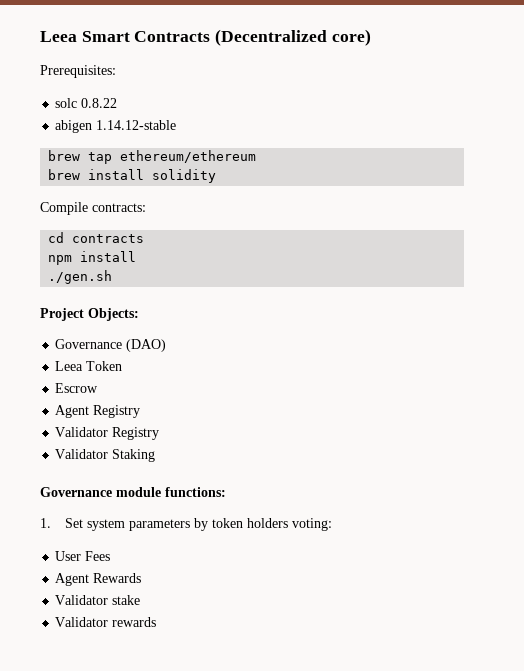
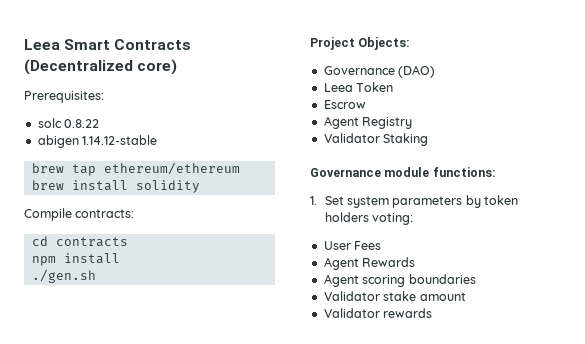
- Validator Registry
+ Agent scoring boundaries
- Validator stake
+ Validator stake amount

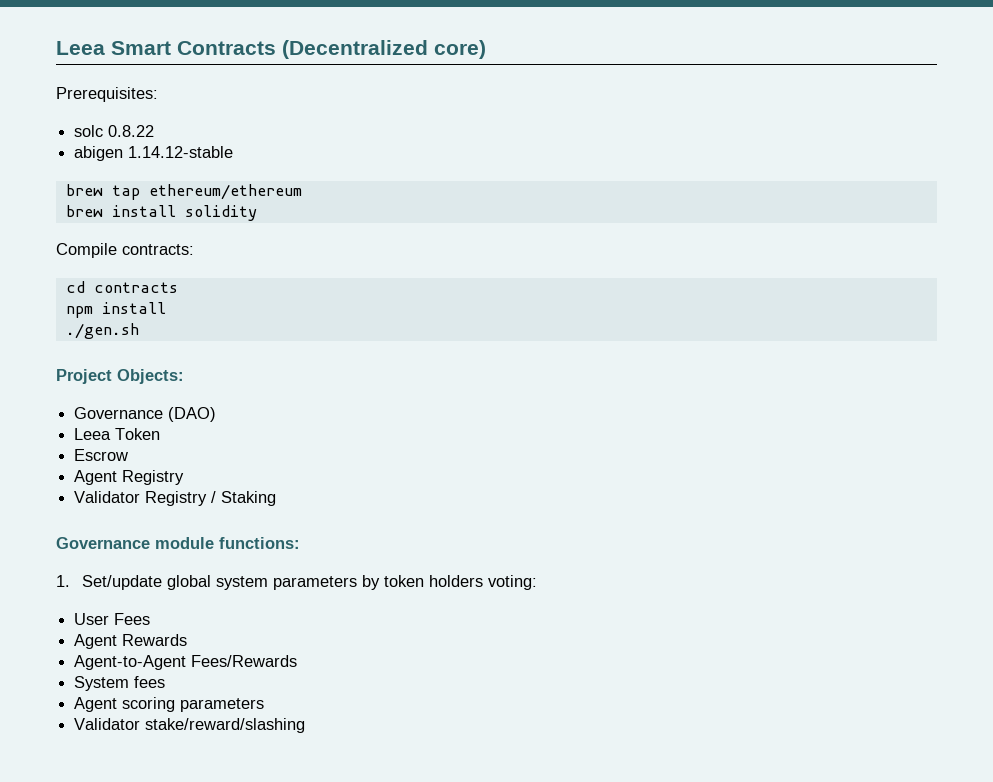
- Validator Staking
+ Validator Registry / Staking
- 1. Set system parameters by token holders voting:
+ 1. Set/update global system parameters by token holders voting:
+ Agent-to-Agent Fees/Rewards
+ System fees
- Agent scoring boundaries
- Validator stake amount
- Validator rewards
+ Agent scoring parameters
+ Validator stake/reward/slashing

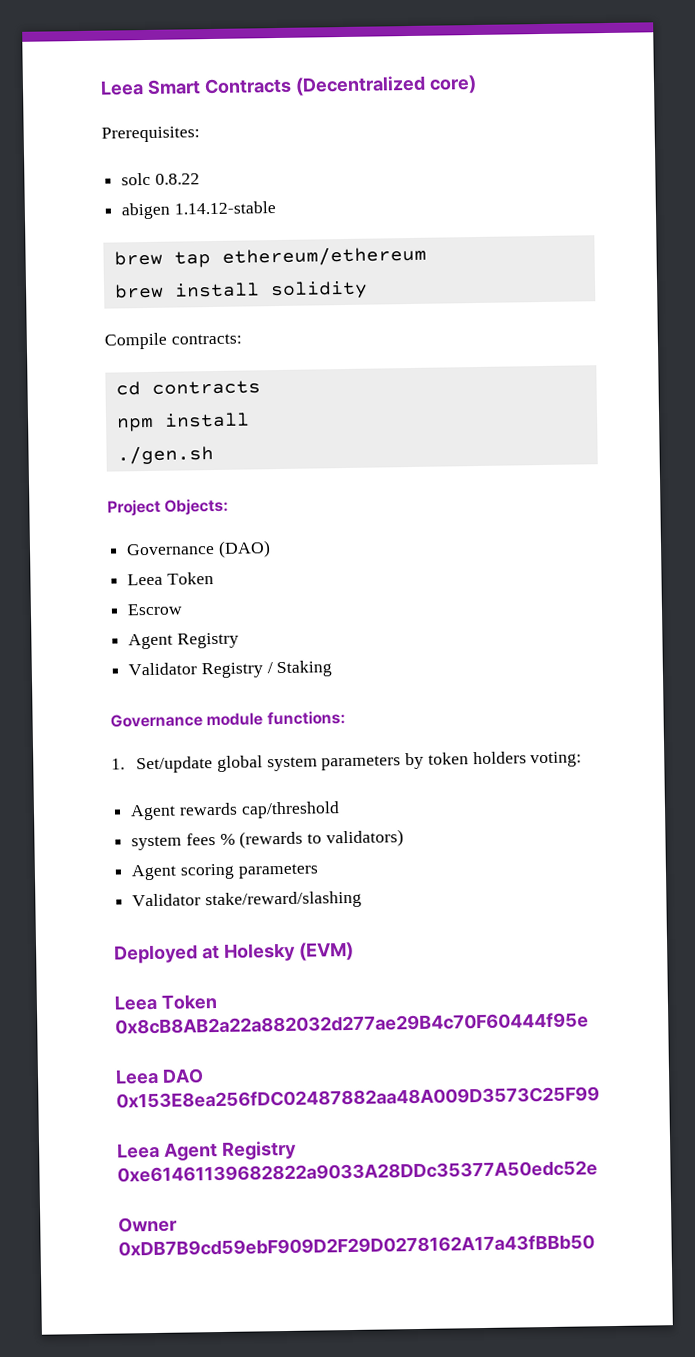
- User Fees
- Agent Rewards
- Agent-to-Agent Fees/Rewards
- System fees
+ Agent rewards cap/threshold
+ system fees % (rewards to validators)
+ Deployed at Holesky (EVM)
+ Leea Token 0x8cB8AB2a22a882032d277ae29B4c70F60444f95e
+ Leea DAO 0x153E8ea256fDC02487882aa48A009D3573C25F99
+ Leea Agent Registry 0xe61461139682822a9033A28DDc35377A50edc52e
+ Owner 0xDB7B9cd59ebF909D2F29D0278162A17a43fBBb50

